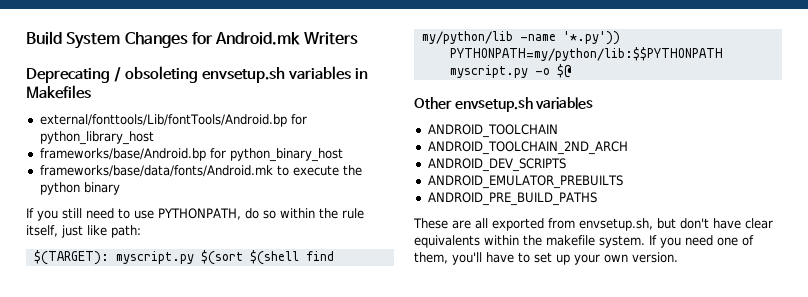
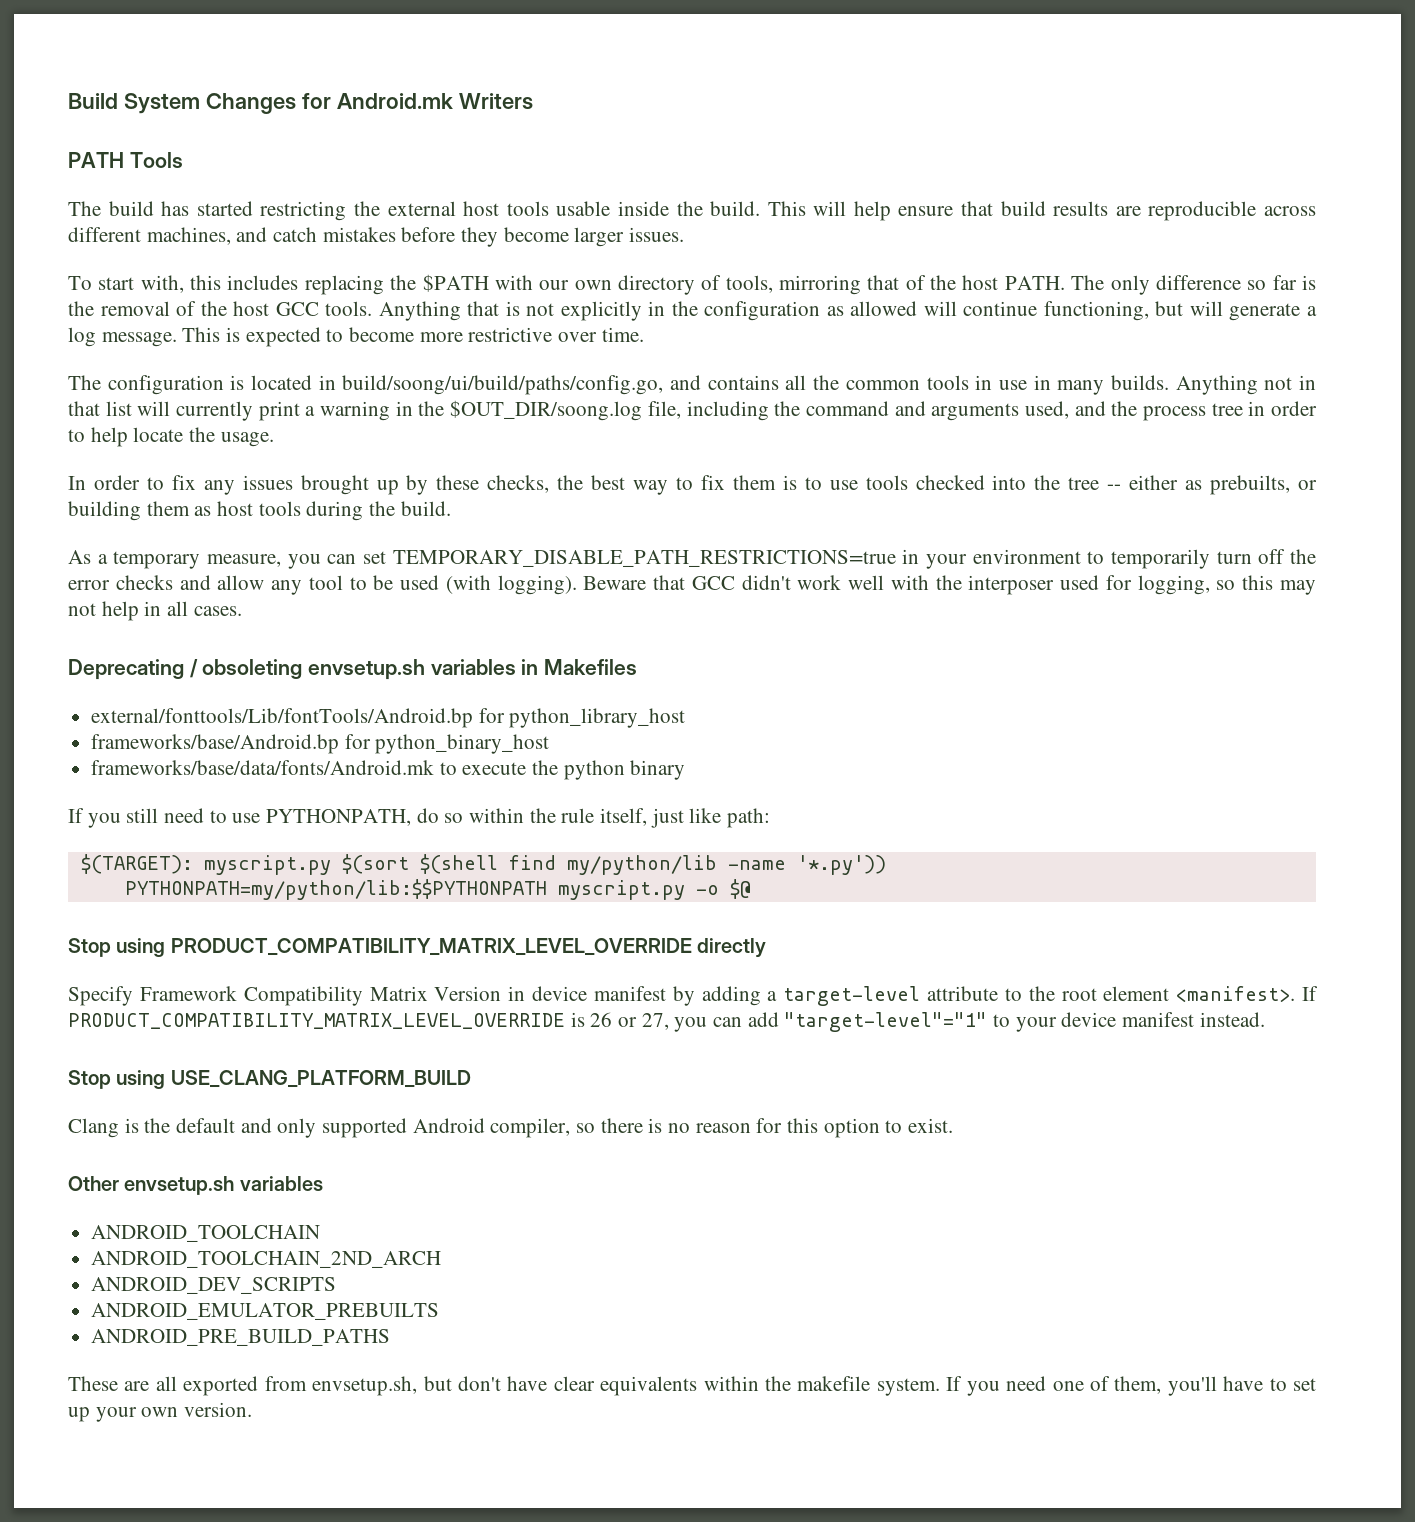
+ PATH Tools
+ The build has started restricting the external host tools usable inside the build. This will help ensure that build results are reproducible across different machines, and catch mistakes before they become larger issues.
+ To start with, this includes replacing the $PATH with our own directory of tools, mirroring that of the host PATH. The only difference so far is the removal of the host GCC tools. Anything that is not explicitly in the configuration as allowed will continue functioning, but will generate a log message. This is expected to become more restrictive over time.
+ The configuration is located in build/soong/ui/build/paths/config.go, and contains all the common tools in use in many builds. Anything not in that list will currently print a warning in the $OUT_DIR/soong.log file, including the command and arguments used, and the process tree in order to help locate the usage.
+ In order to fix any issues brought up by these checks, the best way to fix them is to use tools checked into the tree -- either as prebuilts, or building them as host tools during the build.
+ As a temporary measure, you can set TEMPORARY_DISABLE_PATH_RESTRICTIONS=true in your environment to temporarily turn off the error checks and allow any tool to be used (with logging). Beware that GCC didn't work well with the interposer used for logging, so this may not help in all cases.
+ Stop using PRODUCT_COMPATIBILITY_MATRIX_LEVEL_OVERRIDE directly
+ Specify Framework Compatibility Matrix Version in device manifest by adding a target-level attribute to the root element <manifest>. If PRODUCT_COMPATIBILITY_MATRIX_LEVEL_OVERRIDE is 26 or 27, you can add "target-level"="1" to your device manifest instead.
+ Stop using USE_CLANG_PLATFORM_BUILD
+ Clang is the default and only supported Android compiler, so there is no reason for this option to exist.

